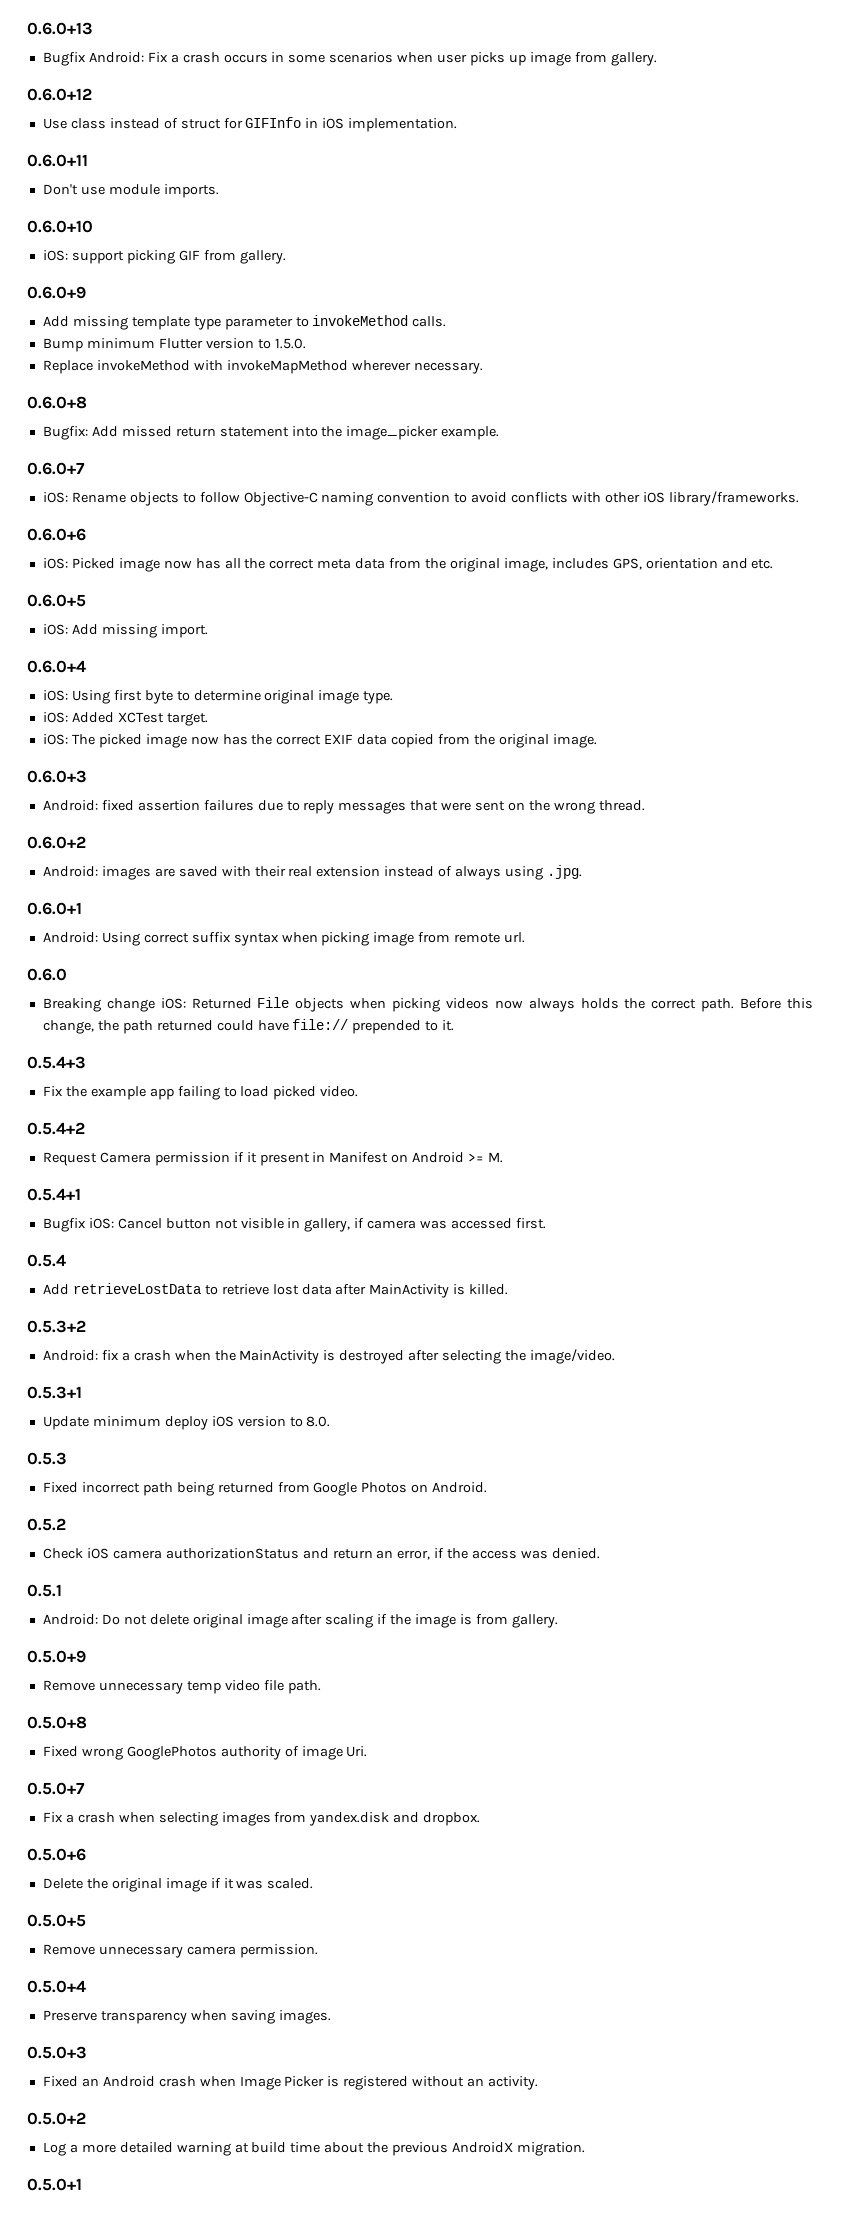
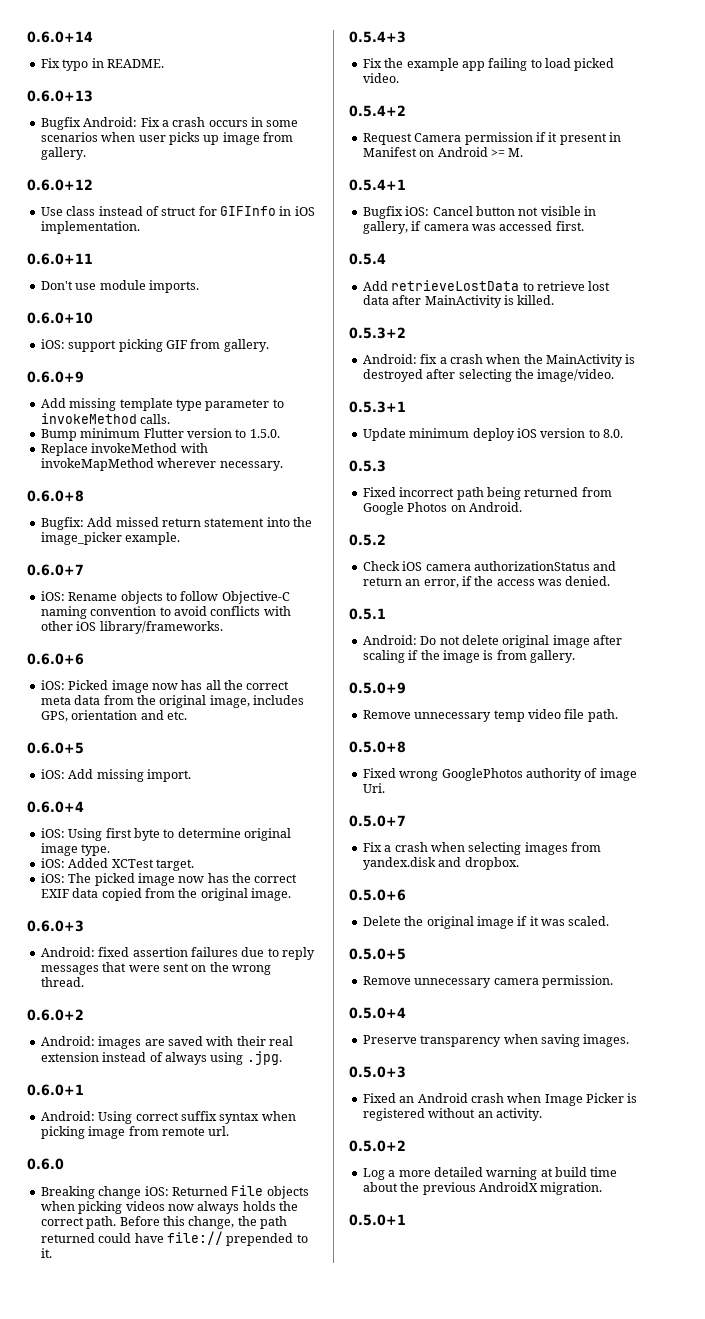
+ 0.6.0+14
+ Fix typo in README.

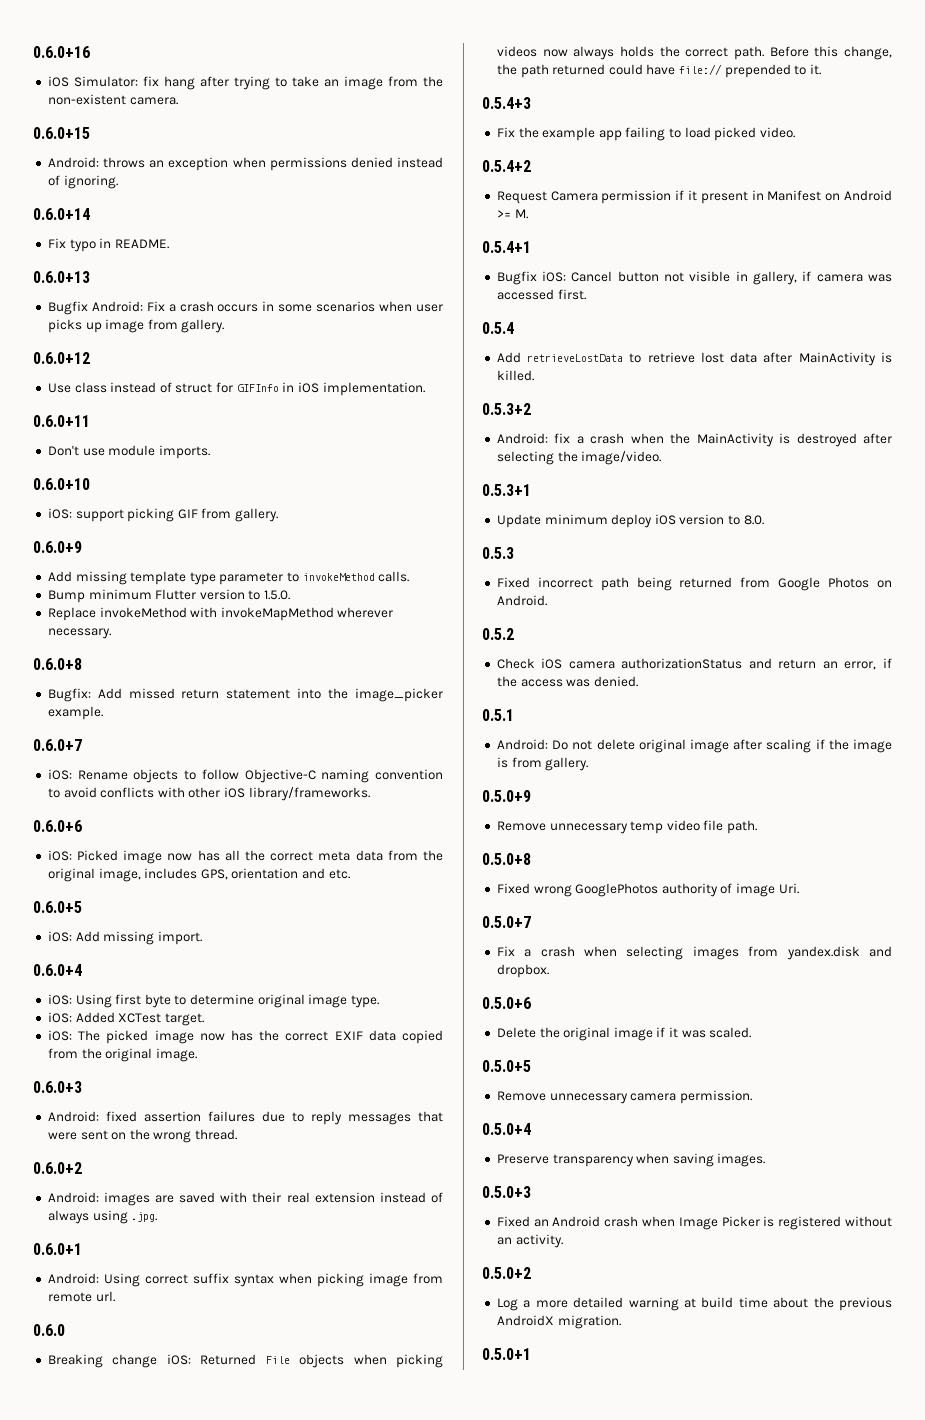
+ 0.6.0+16
+ iOS Simulator: fix hang after trying to take an image from the non-existent camera.
+ 0.6.0+15
+ Android: throws an exception when permissions denied instead of ignoring.

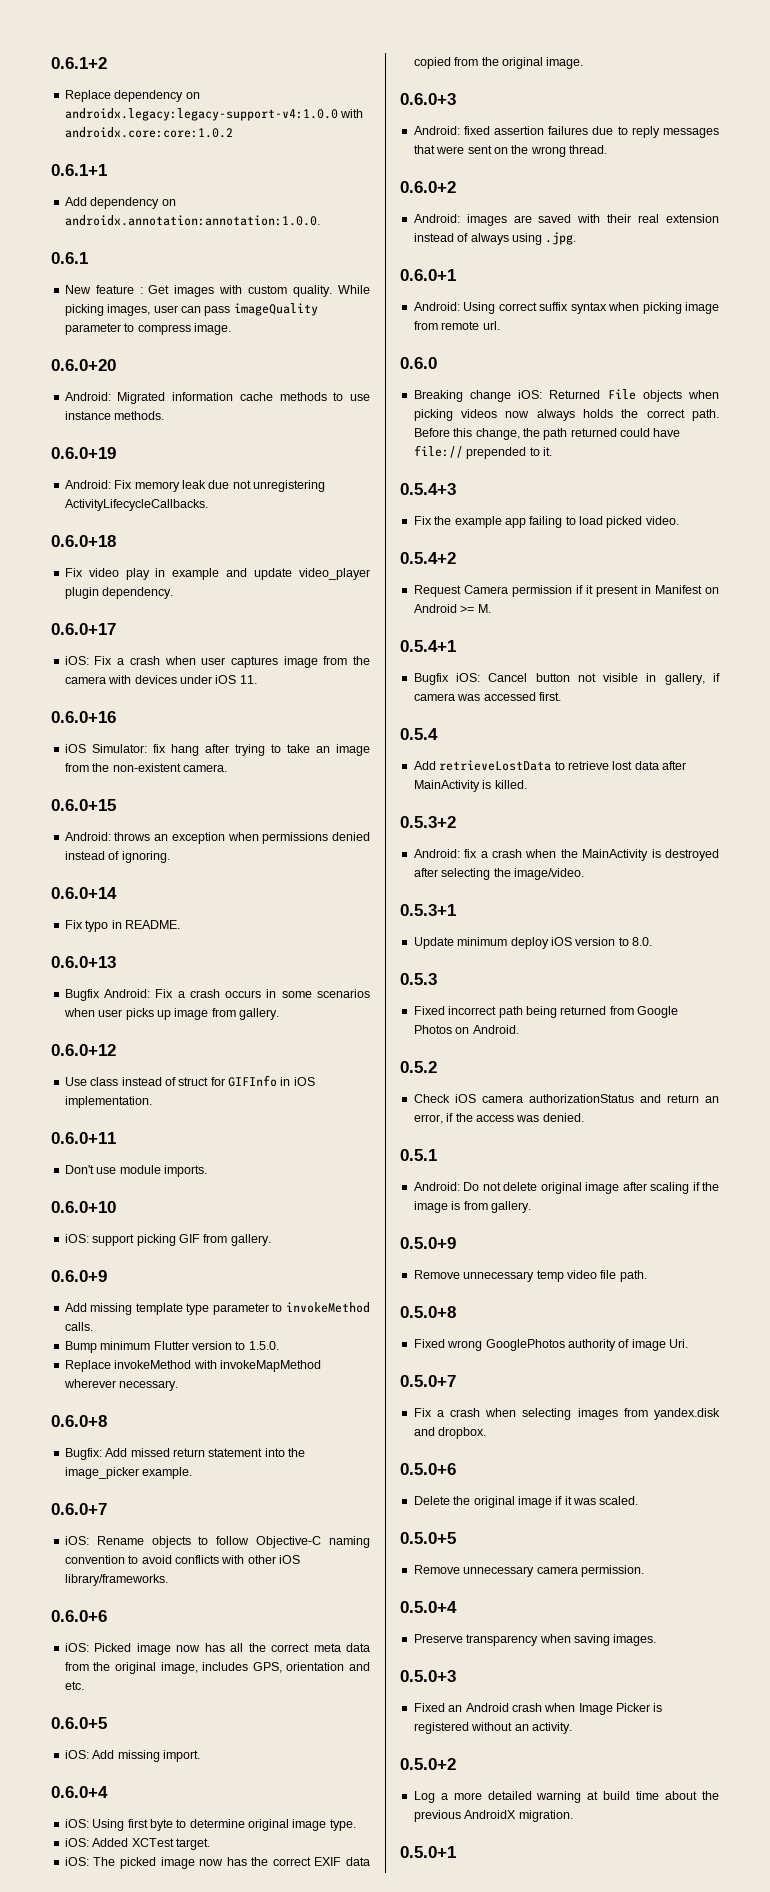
+ 0.6.1+2
+ Replace dependency on androidx.legacy:legacy-support-v4:1.0.0 with androidx.core:core:1.0.2
+ 0.6.1+1
+ Add dependency on androidx.annotation:annotation:1.0.0.
+ 0.6.1
+ New feature : Get images with custom quality. While picking images, user can pass imageQuality parameter to compress image.
+ 0.6.0+20
+ Android: Migrated information cache methods to use instance methods.
+ 0.6.0+19
+ Android: Fix memory leak due not unregistering ActivityLifecycleCallbacks.
+ 0.6.0+18
+ Fix video play in example and update video_player plugin dependency.
+ 0.6.0+17
+ iOS: Fix a crash when user captures image from the camera with devices under iOS 11.

